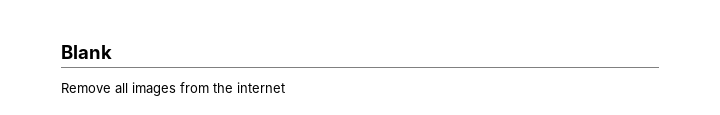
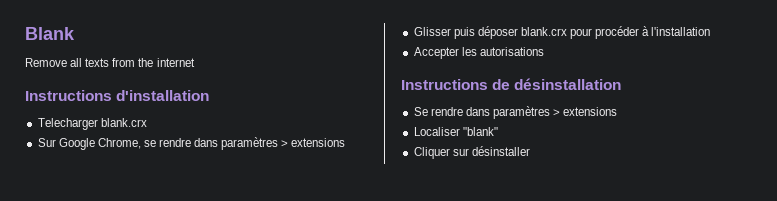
- Remove all images from the internet
+ Remove all texts from the internet
+ Instructions d'installation
+ Telecharger blank.crx
+ Sur Google Chrome, se rendre dans paramètres > extensions
+ Glisser puis déposer blank.crx pour procéder à l'installation
+ Accepter les autorisations
+ Instructions de désinstallation
+ Se rendre dans paramètres > extensions
+ Localiser "blank"
+ Cliquer sur désinstaller

